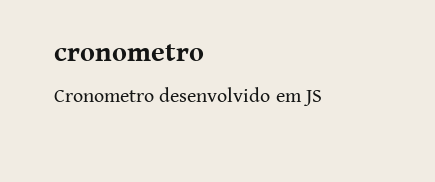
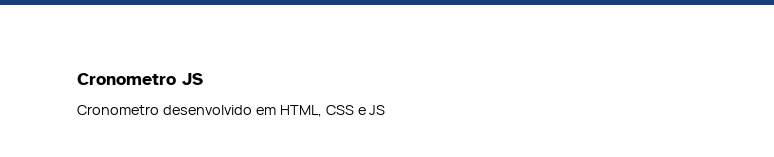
- cronometro
+ Cronometro JS
- Cronometro desenvolvido em JS
+ Cronometro desenvolvido em HTML, CSS e JS

